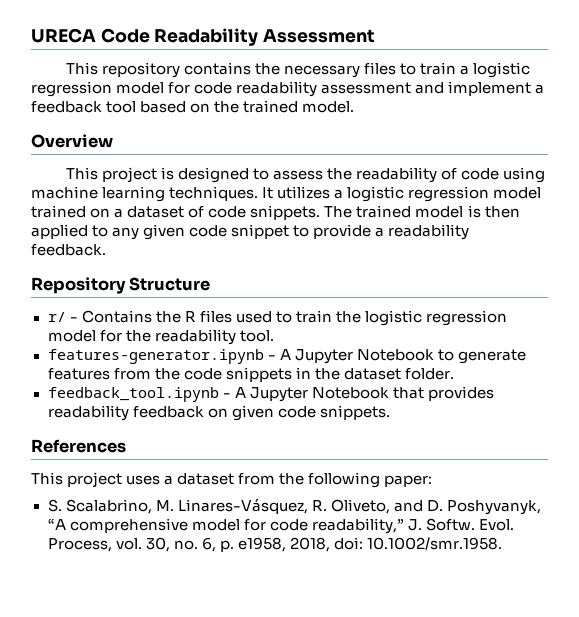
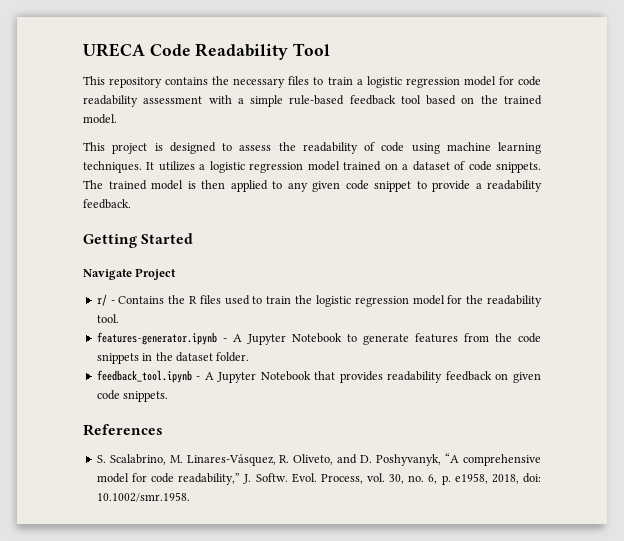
- URECA Code Readability Assessment
+ URECA Code Readability Tool
- This repository contains the necessary files to train a logistic regression model for code readability assessment and implement a feedback tool based on the trained model.
+ This repository contains the necessary files to train a logistic regression model for code readability assessment with a simple rule-based feedback tool based on the trained model.
- Overview
- Repository Structure
+ Getting Started
+ Navigate Project
- This project uses a dataset from the following paper:

